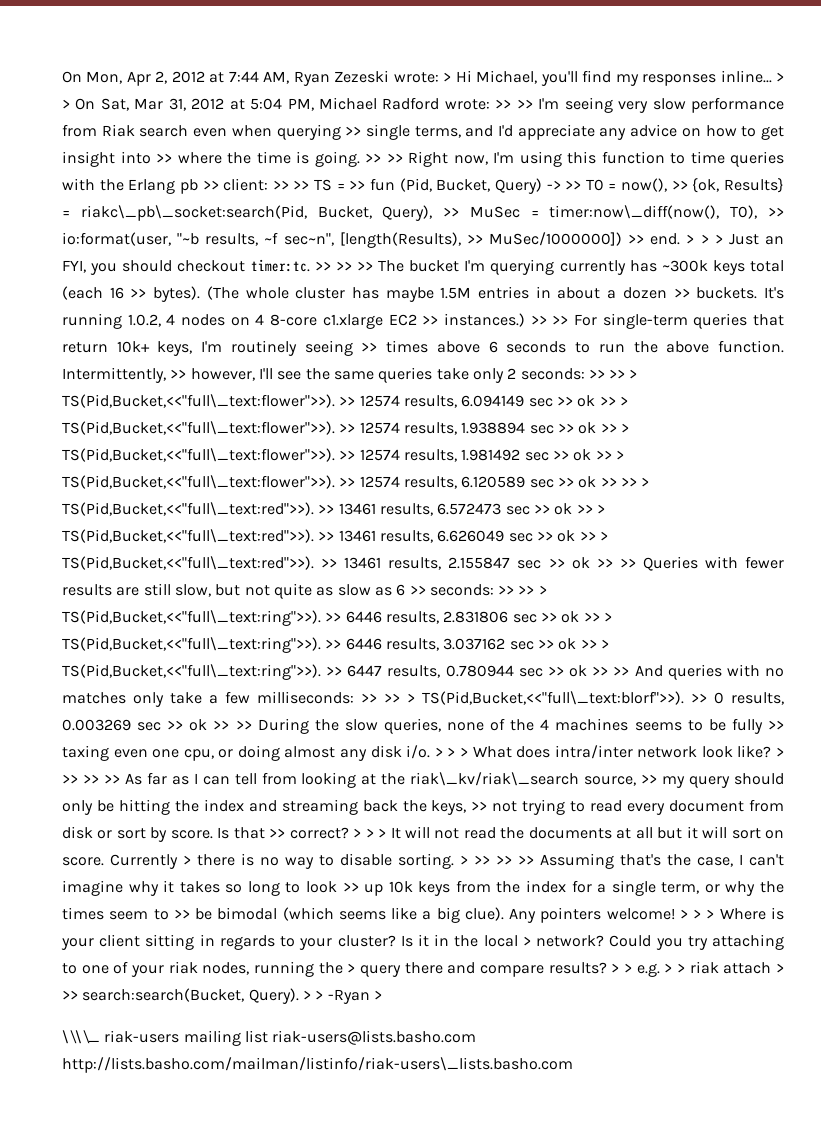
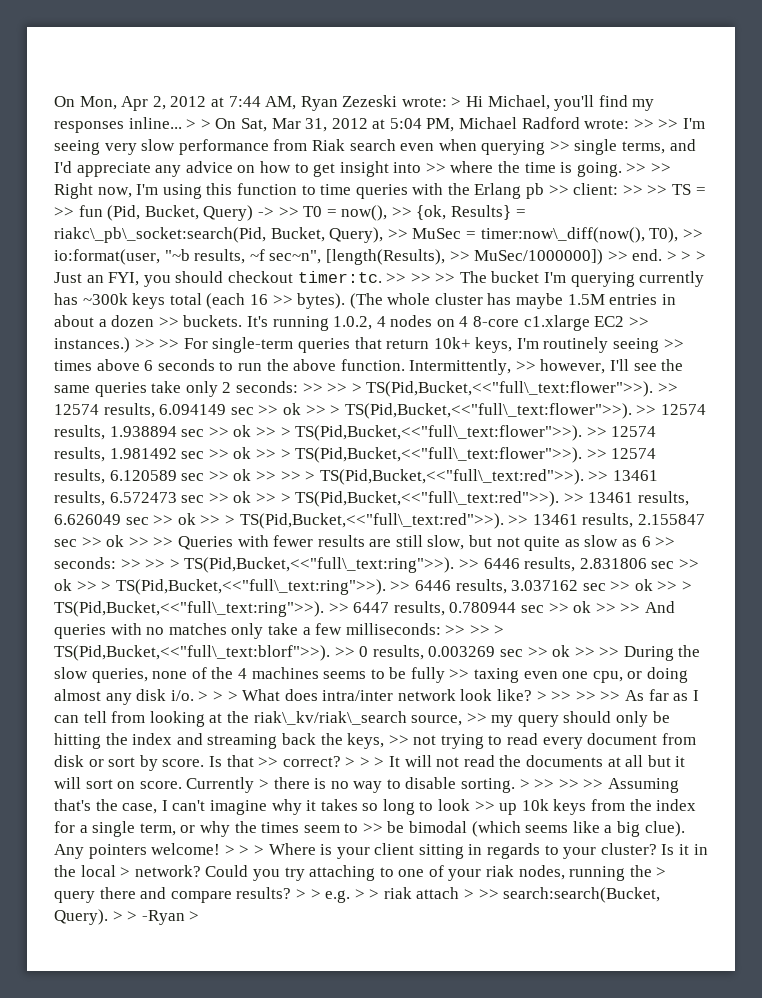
- \\\\_ riak-users mailing list riak-users@lists.basho.com http://lists.basho.com/mailman/listinfo/riak-users\_lists.basho.com

